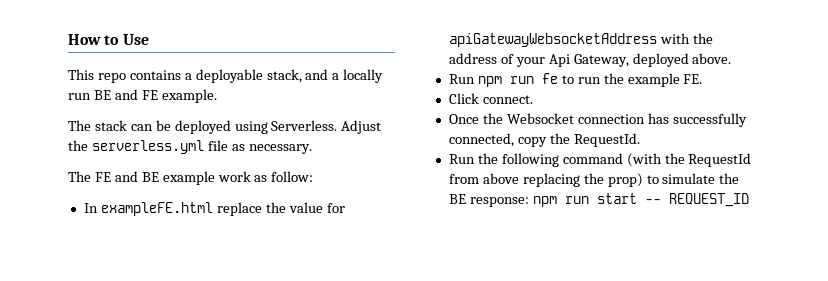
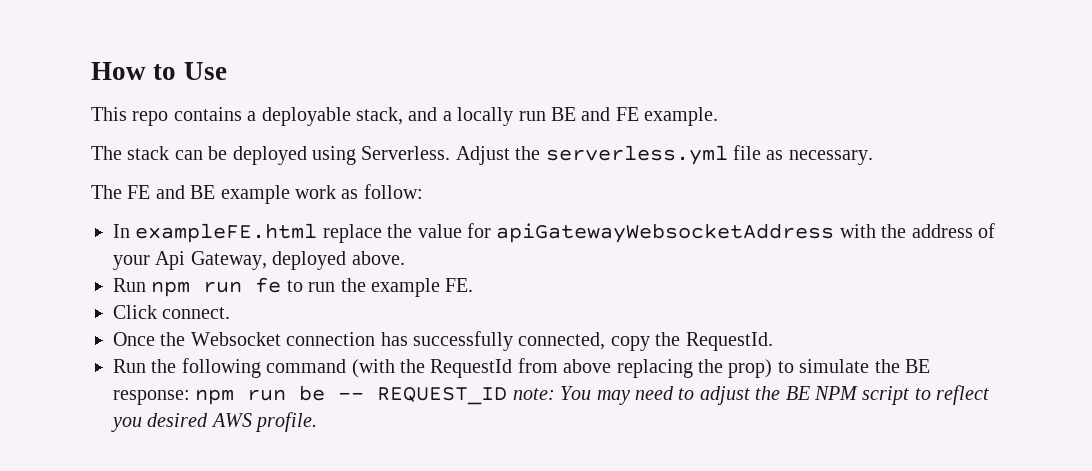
- Run the following command (with the RequestId from above replacing the prop) to simulate the BE response: npm run start -- REQUEST_ID
+ Run the following command (with the RequestId from above replacing the prop) to simulate the BE response: npm run be -- REQUEST_ID note: You may need to adjust the BE NPM script to reflect you desired AWS profile.

